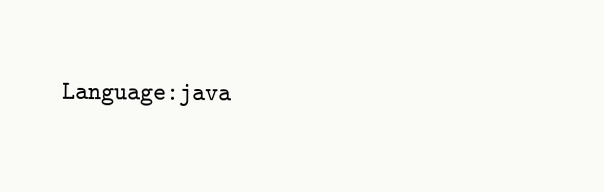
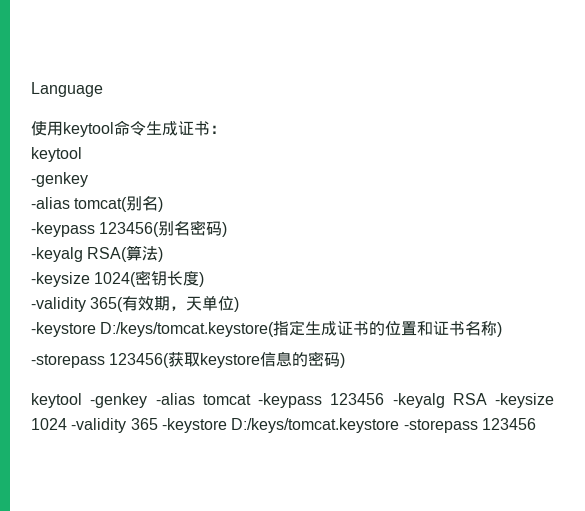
- Language:java
+ Language
+ 使用keytool命令生成证书：
+ keytool
+ -genkey
+ -alias tomcat(别名)
+ -keypass 123456(别名密码)
+ -keyalg RSA(算法)
+ -keysize 1024(密钥长度)
+ -validity 365(有效期，天单位)
+ -keystore D:/keys/tomcat.keystore(指定生成证书的位置和证书名称)
+ -storepass 123456(获取keystore信息的密码)
+ keytool -genkey -alias tomcat -keypass 123456 -keyalg RSA -keysize 1024 -validity 365 -keystore D:/keys/tomcat.keystore -storepass 123456

